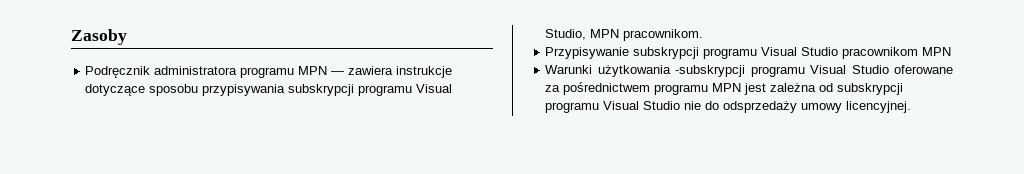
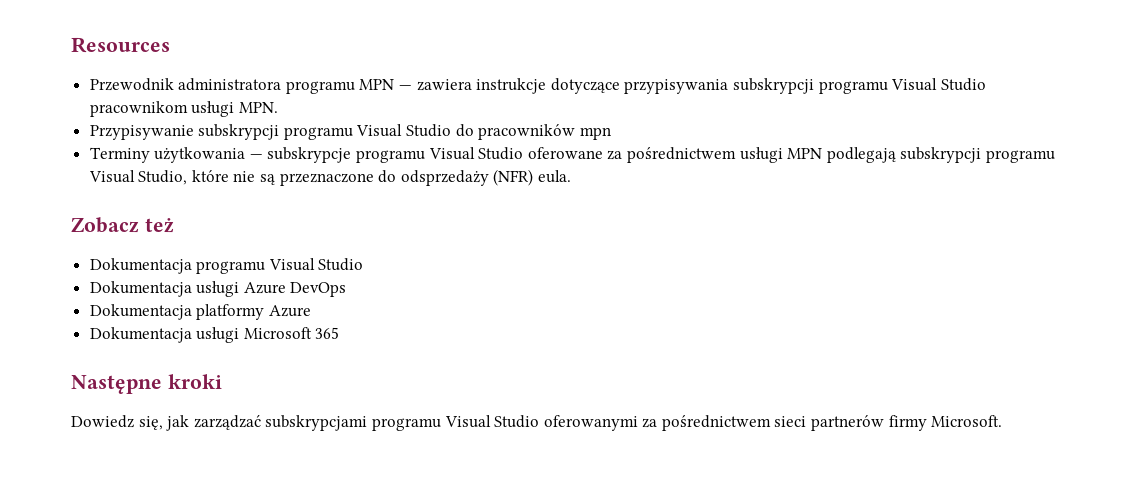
- Zasoby
- Podręcznik administratora programu MPN — zawiera instrukcje dotyczące sposobu przypisywania subskrypcji programu Visual Studio, MPN pracownikom.
+ Resources
+ Przewodnik administratora programu MPN — zawiera instrukcje dotyczące przypisywania subskrypcji programu Visual Studio pracownikom usługi MPN.
- Przypisywanie subskrypcji programu Visual Studio pracownikom MPN
- Warunki użytkowania -subskrypcji programu Visual Studio oferowane za pośrednictwem programu MPN jest zależna od subskrypcji programu Visual Studio nie do odsprzedaży umowy licencyjnej.
+ Przypisywanie subskrypcji programu Visual Studio do pracowników mpn
+ Terminy użytkowania — subskrypcje programu Visual Studio oferowane za pośrednictwem usługi MPN podlegają subskrypcji programu Visual Studio, które nie są przeznaczone do odsprzedaży (NFR) eula.
+ Zobacz też
+ Dokumentacja programu Visual Studio
+ Dokumentacja usługi Azure DevOps
+ Dokumentacja platformy Azure
+ Dokumentacja usługi Microsoft 365
+ Następne kroki
+ Dowiedz się, jak zarządzać subskrypcjami programu Visual Studio oferowanymi za pośrednictwem sieci partnerów firmy Microsoft.

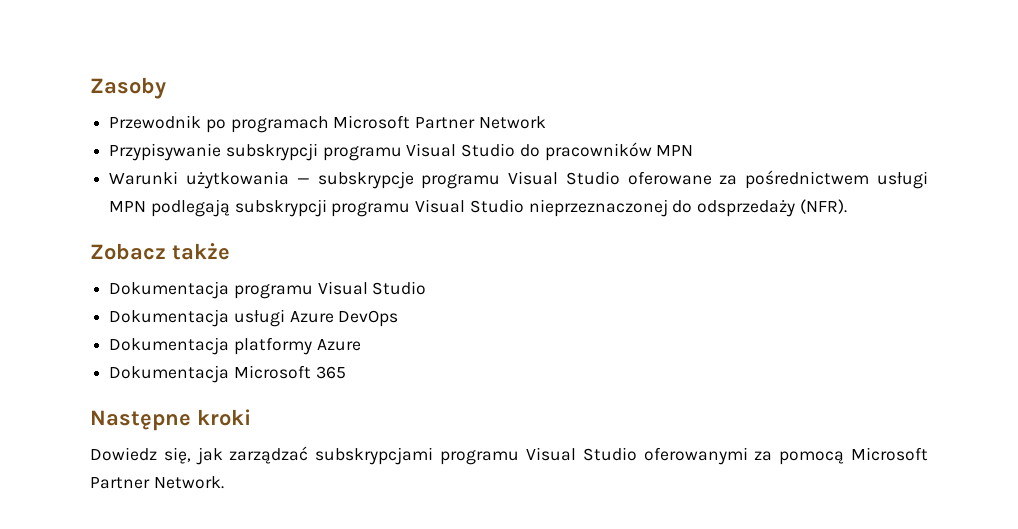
- Resources
+ Zasoby
- Przewodnik administratora programu MPN — zawiera instrukcje dotyczące przypisywania subskrypcji programu Visual Studio pracownikom usługi MPN.
+ Przewodnik po programach Microsoft Partner Network
- Przypisywanie subskrypcji programu Visual Studio do pracowników mpn
- Terminy użytkowania — subskrypcje programu Visual Studio oferowane za pośrednictwem usługi MPN podlegają subskrypcji programu Visual Studio, które nie są przeznaczone do odsprzedaży (NFR) eula.
+ Przypisywanie subskrypcji programu Visual Studio do pracowników MPN
+ Warunki użytkowania — subskrypcje programu Visual Studio oferowane za pośrednictwem usługi MPN podlegają subskrypcji programu Visual Studio nieprzeznaczonej do odsprzedaży (NFR).
- Zobacz też
+ Zobacz także
- Dokumentacja usługi Microsoft 365
+ Dokumentacja Microsoft 365
- Dowiedz się, jak zarządzać subskrypcjami programu Visual Studio oferowanymi za pośrednictwem sieci partnerów firmy Microsoft.
+ Dowiedz się, jak zarządzać subskrypcjami programu Visual Studio oferowanymi za pomocą Microsoft Partner Network.

